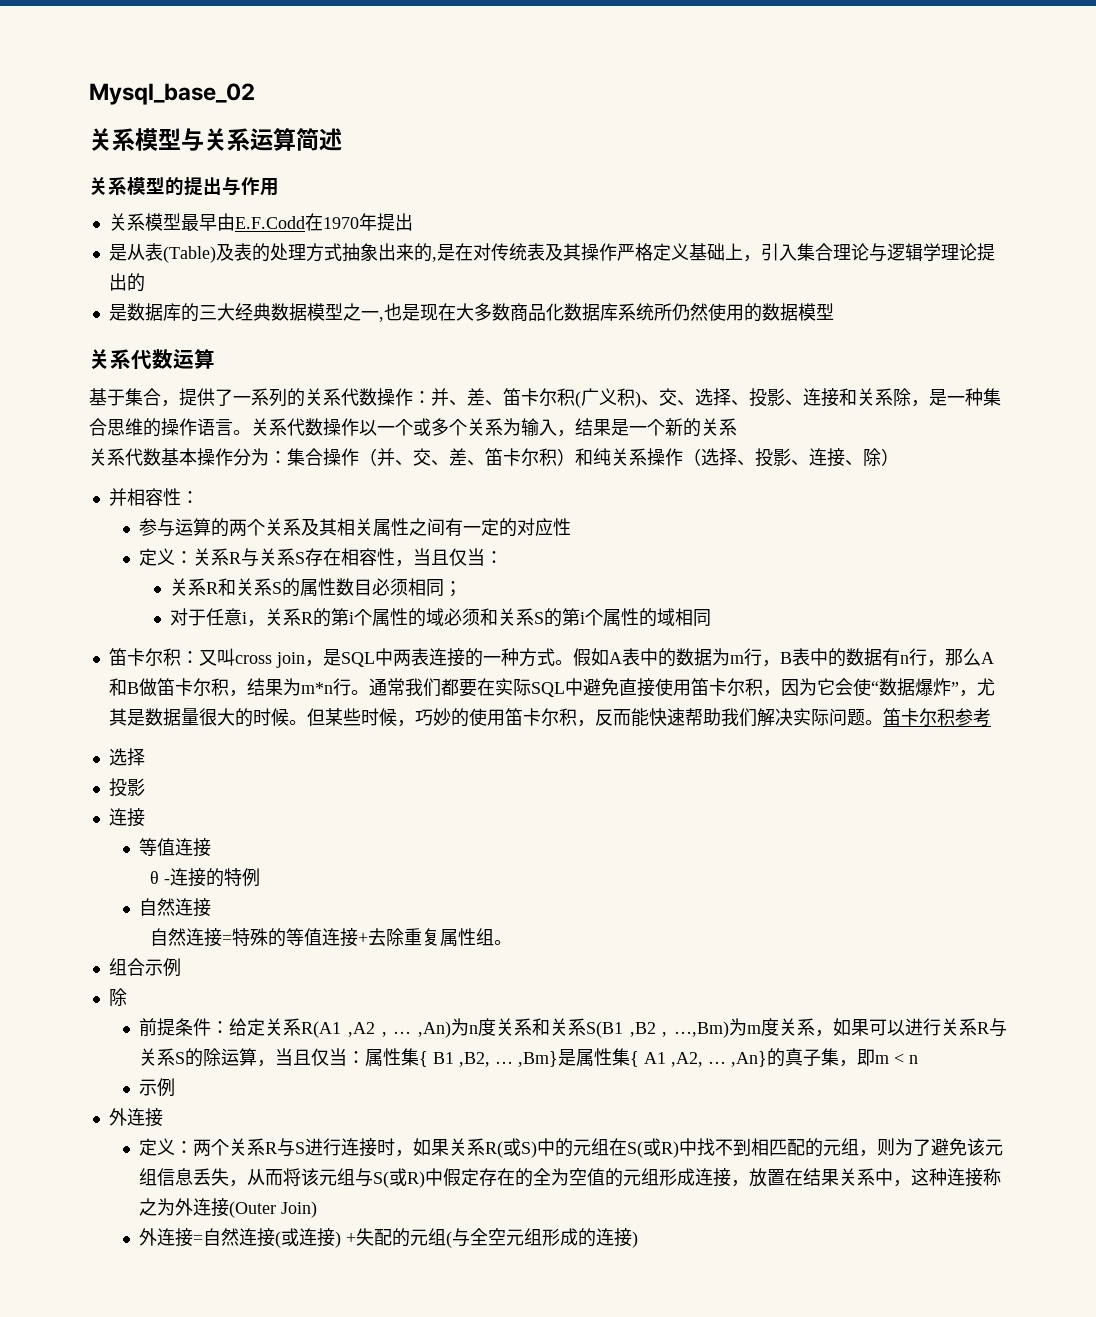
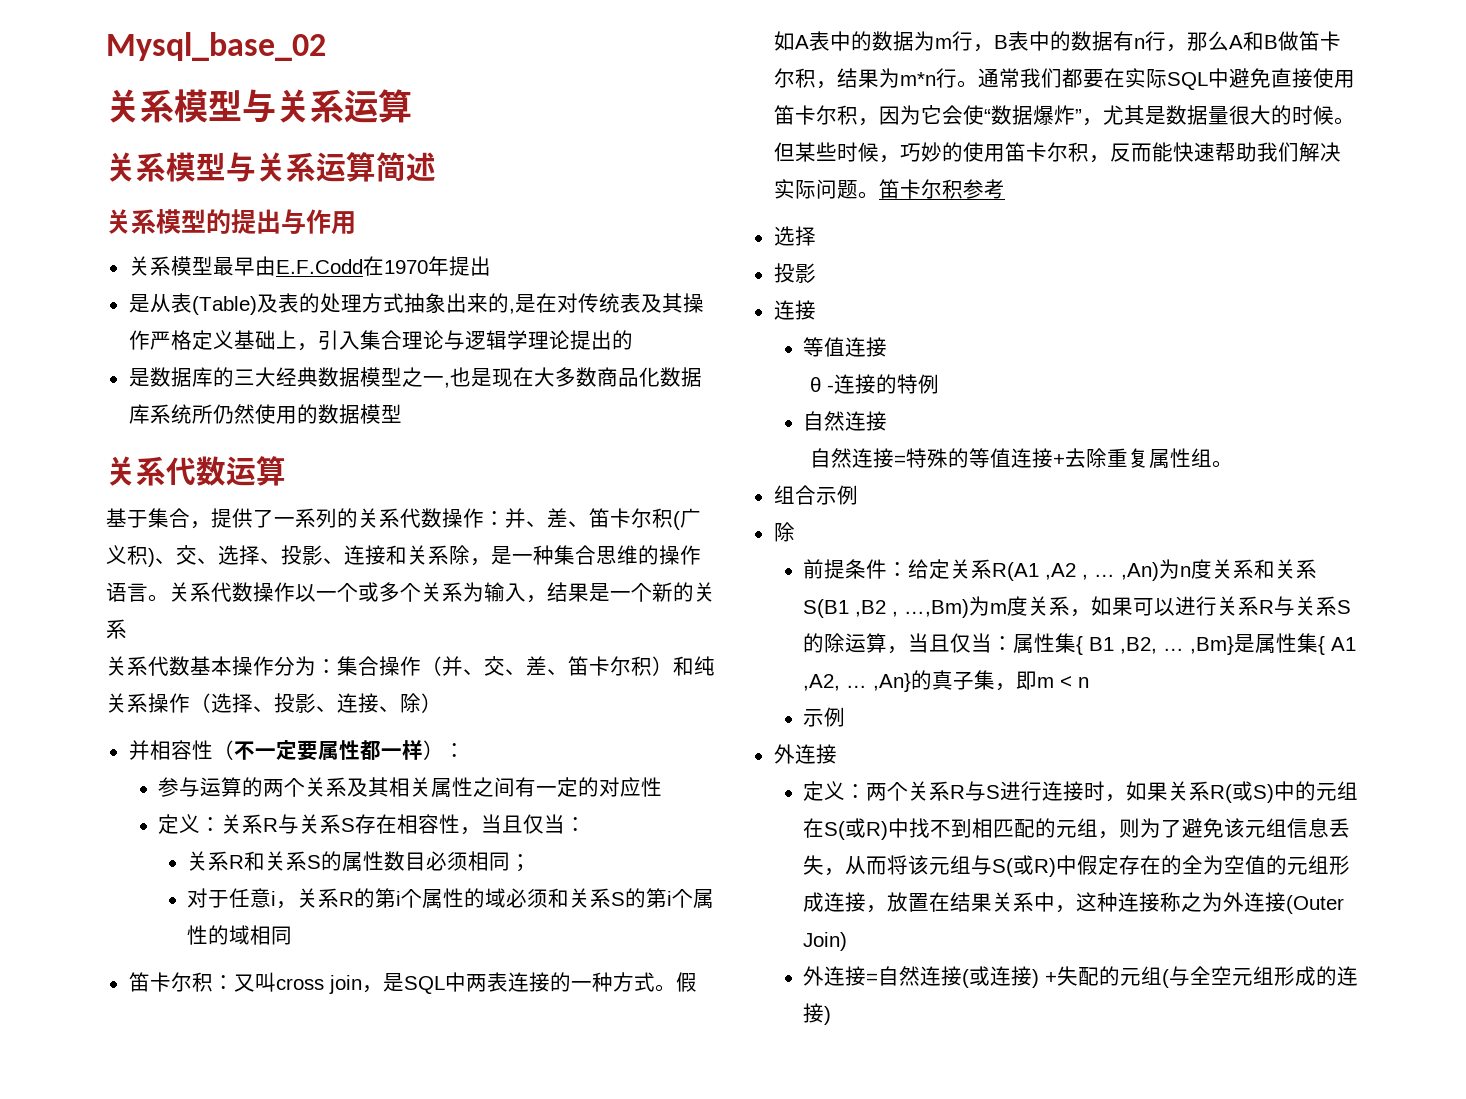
  Mysql_base_02
+ 关系模型与关系运算
- 并相容性：
+ 并相容性（不一定要属性都一样）：

